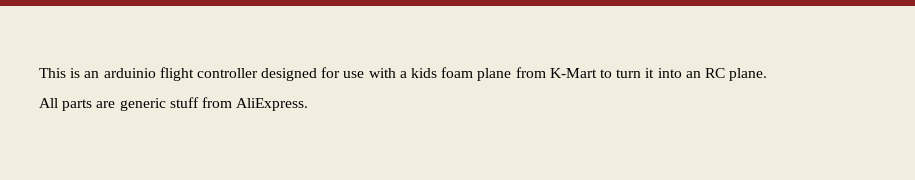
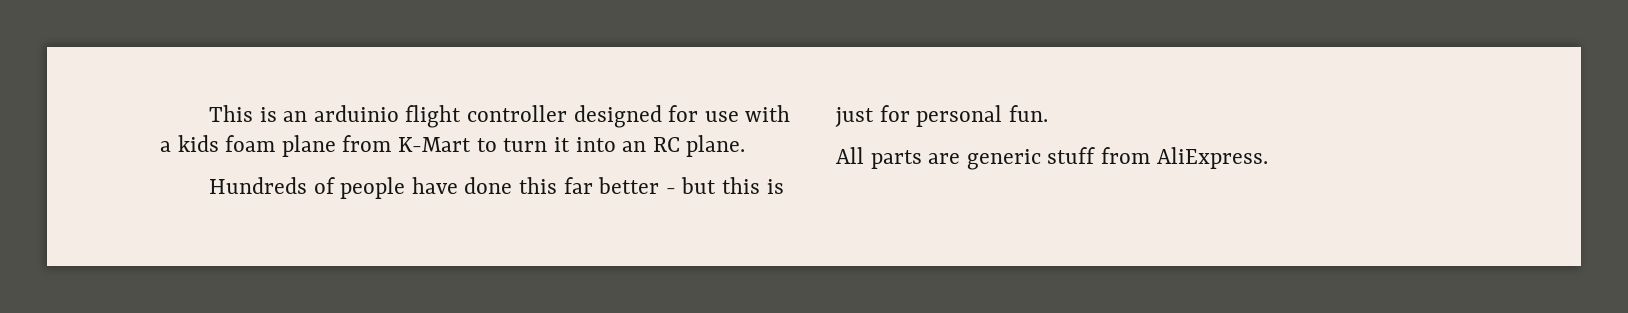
+ Hundreds of people have done this far better - but this is just for personal fun.

